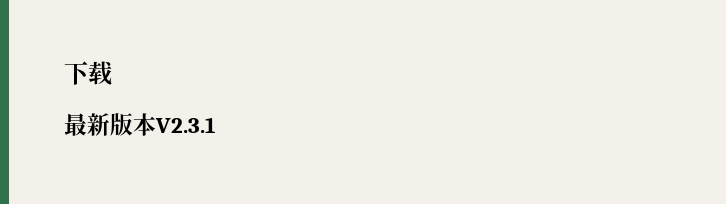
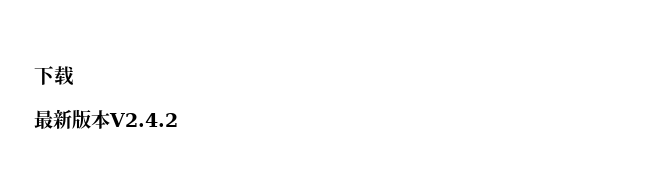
- 最新版本V2.3.1
+ 最新版本V2.4.2

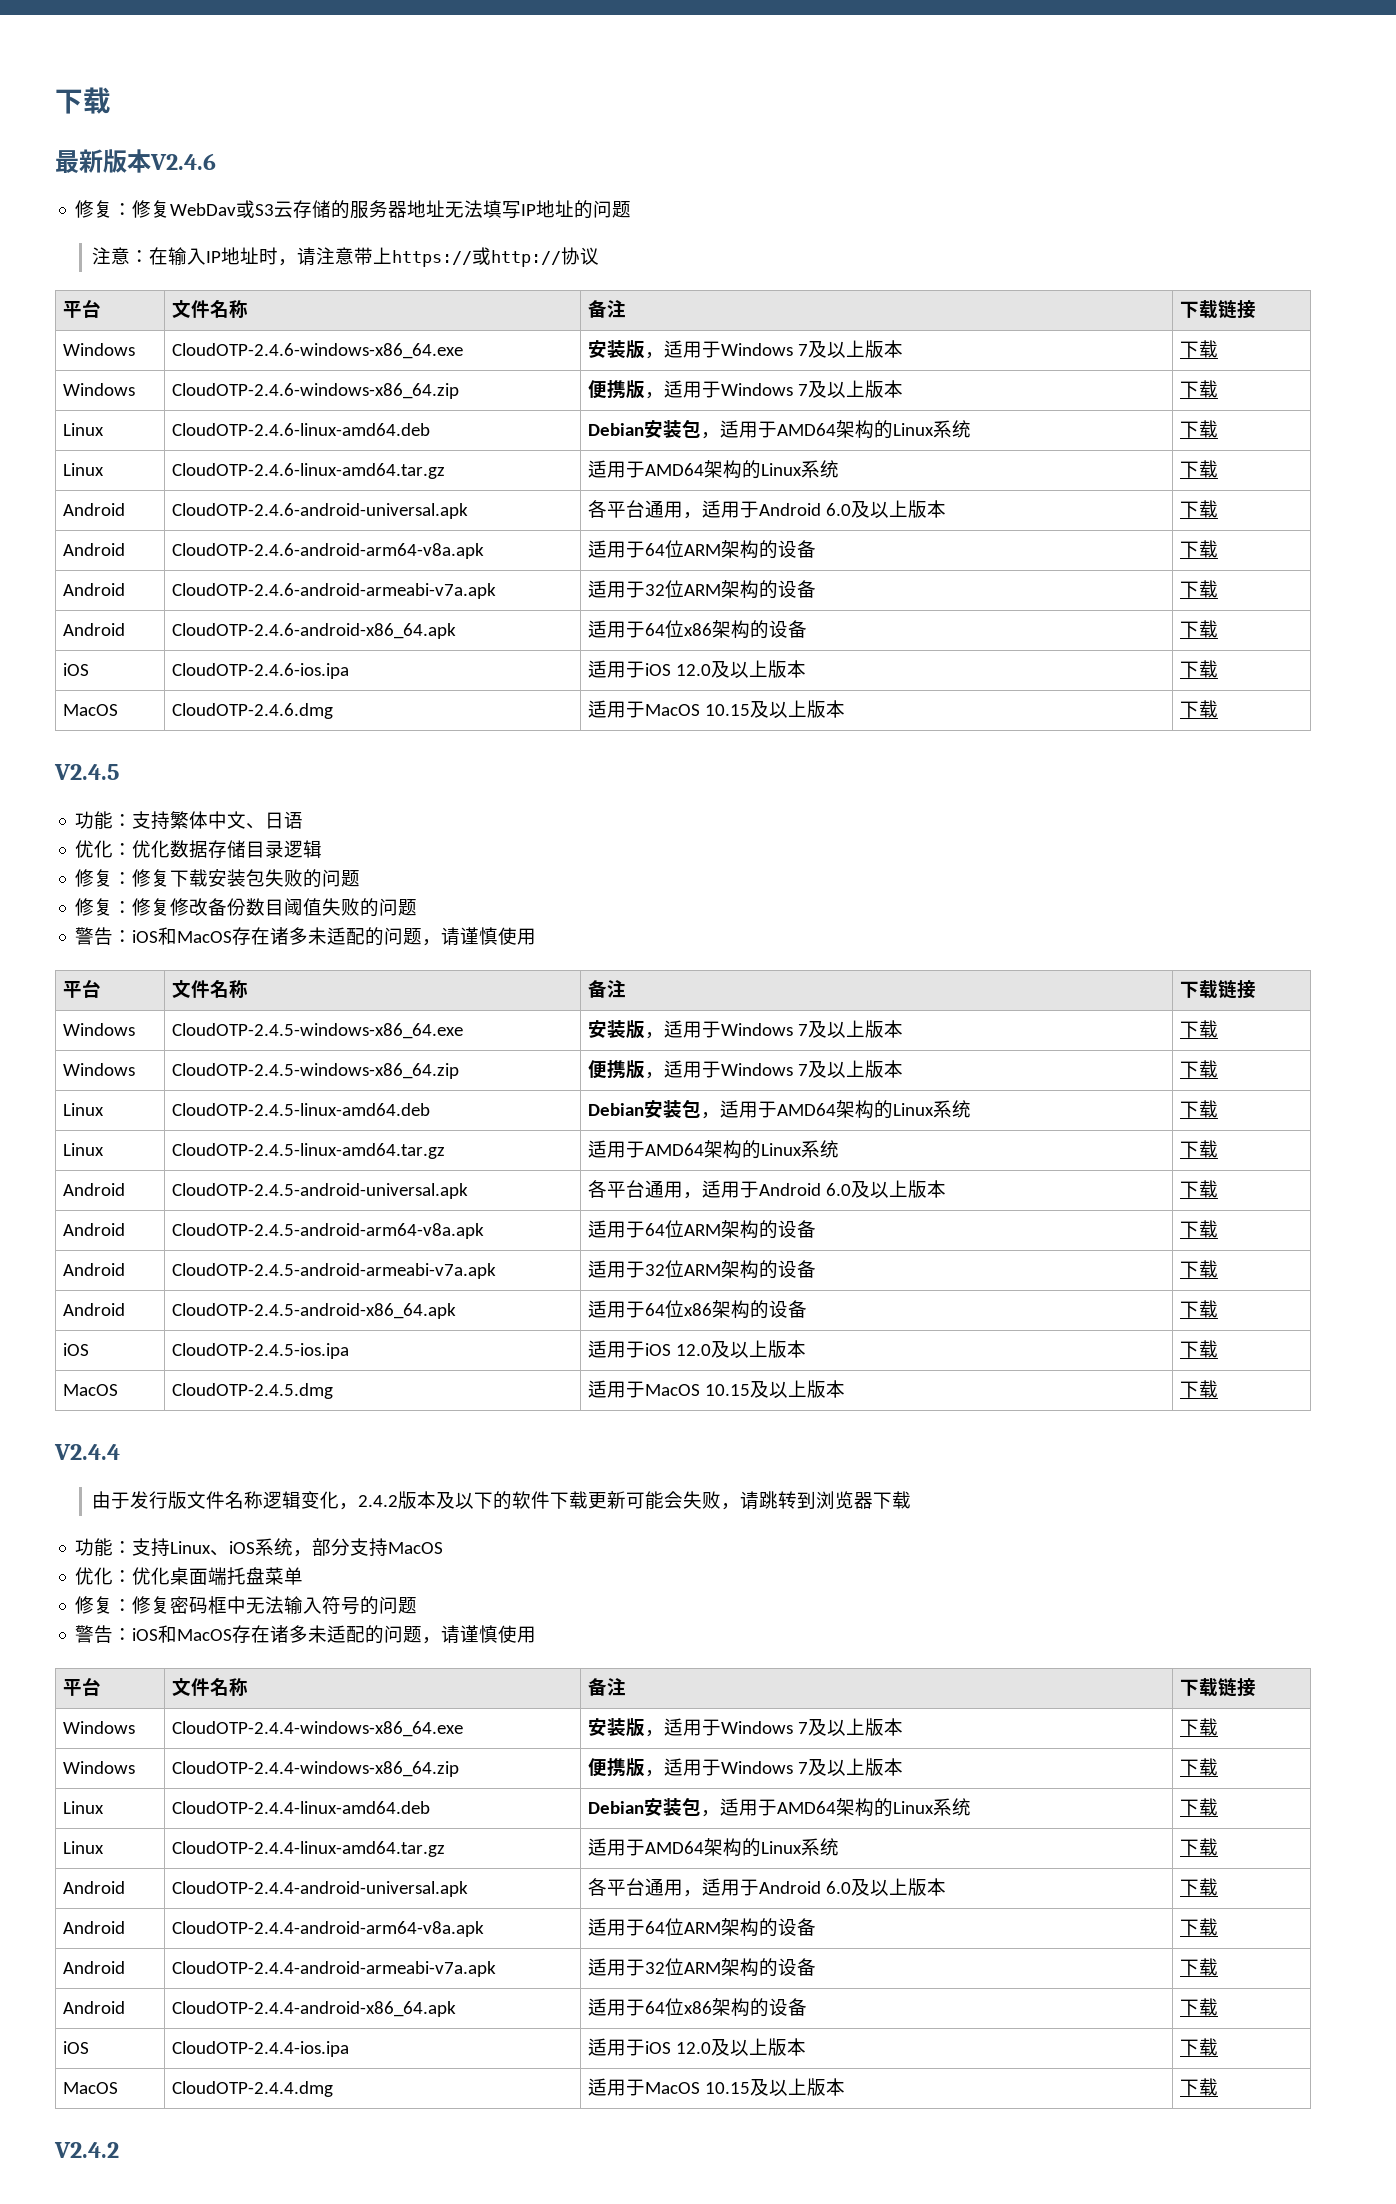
- 最新版本V2.4.2
+ 最新版本V2.4.6
+ 修复：修复WebDav或S3云存储的服务器地址无法填写IP地址的问题
+ 注意：在输入IP地址时，请注意带上https://或http://协议
+ 平台 | 文件名称 | 备注 | 下载链接
+ Windows | CloudOTP-2.4.6-windows-x86_64.exe | 安装版，适用于Windows 7及以上版本 | 下载
+ Windows | CloudOTP-2.4.6-windows-x86_64.zip | 便携版，适用于Windows 7及以上版本 | 下载
+ Linux | CloudOTP-2.4.6-linux-amd64.deb | Debian安装包，适用于AMD64架构的Linux系统 | 下载
+ Linux | CloudOTP-2.4.6-linux-amd64.tar.gz | 适用于AMD64架构的Linux系统 | 下载
+ Android | CloudOTP-2.4.6-android-universal.apk | 各平台通用，适用于Android 6.0及以上版本 | 下载
+ Android | CloudOTP-2.4.6-android-arm64-v8a.apk | 适用于64位ARM架构的设备 | 下载
+ Android | CloudOTP-2.4.6-android-armeabi-v7a.apk | 适用于32位ARM架构的设备 | 下载
+ Android | CloudOTP-2.4.6-android-x86_64.apk | 适用于64位x86架构的设备 | 下载
+ iOS | CloudOTP-2.4.6-ios.ipa | 适用于iOS 12.0及以上版本 | 下载
+ MacOS | CloudOTP-2.4.6.dmg | 适用于MacOS 10.15及以上版本 | 下载
+ V2.4.5
+ 功能：支持繁体中文、日语
+ 优化：优化数据存储目录逻辑
+ 修复：修复下载安装包失败的问题
+ 修复：修复修改备份数目阈值失败的问题
+ 警告：iOS和MacOS存在诸多未适配的问题，请谨慎使用
+ 平台 | 文件名称 | 备注 | 下载链接
+ Windows | CloudOTP-2.4.5-windows-x86_64.exe | 安装版，适用于Windows 7及以上版本 | 下载
+ Windows | CloudOTP-2.4.5-windows-x86_64.zip | 便携版，适用于Windows 7及以上版本 | 下载
+ Linux | CloudOTP-2.4.5-linux-amd64.deb | Debian安装包，适用于AMD64架构的Linux系统 | 下载
+ Linux | CloudOTP-2.4.5-linux-amd64.tar.gz | 适用于AMD64架构的Linux系统 | 下载
+ Android | CloudOTP-2.4.5-android-universal.apk | 各平台通用，适用于Android 6.0及以上版本 | 下载
+ Android | CloudOTP-2.4.5-android-arm64-v8a.apk | 适用于64位ARM架构的设备 | 下载
+ Android | CloudOTP-2.4.5-android-armeabi-v7a.apk | 适用于32位ARM架构的设备 | 下载
+ Android | CloudOTP-2.4.5-android-x86_64.apk | 适用于64位x86架构的设备 | 下载
+ iOS | CloudOTP-2.4.5-ios.ipa | 适用于iOS 12.0及以上版本 | 下载
+ MacOS | CloudOTP-2.4.5.dmg | 适用于MacOS 10.15及以上版本 | 下载
+ V2.4.4
+ 由于发行版文件名称逻辑变化，2.4.2版本及以下的软件下载更新可能会失败，请跳转到浏览器下载
+ 功能：支持Linux、iOS系统，部分支持MacOS
+ 优化：优化桌面端托盘菜单
+ 修复：修复密码框中无法输入符号的问题
+ 警告：iOS和MacOS存在诸多未适配的问题，请谨慎使用
+ 平台 | 文件名称 | 备注 | 下载链接
+ Windows | CloudOTP-2.4.4-windows-x86_64.exe | 安装版，适用于Windows 7及以上版本 | 下载
+ Windows | CloudOTP-2.4.4-windows-x86_64.zip | 便携版，适用于Windows 7及以上版本 | 下载
+ Linux | CloudOTP-2.4.4-linux-amd64.deb | Debian安装包，适用于AMD64架构的Linux系统 | 下载
+ Linux | CloudOTP-2.4.4-linux-amd64.tar.gz | 适用于AMD64架构的Linux系统 | 下载
+ Android | CloudOTP-2.4.4-android-universal.apk | 各平台通用，适用于Android 6.0及以上版本 | 下载
+ Android | CloudOTP-2.4.4-android-arm64-v8a.apk | 适用于64位ARM架构的设备 | 下载
+ Android | CloudOTP-2.4.4-android-armeabi-v7a.apk | 适用于32位ARM架构的设备 | 下载
+ Android | CloudOTP-2.4.4-android-x86_64.apk | 适用于64位x86架构的设备 | 下载
+ iOS | CloudOTP-2.4.4-ios.ipa | 适用于iOS 12.0及以上版本 | 下载
+ MacOS | CloudOTP-2.4.4.dmg | 适用于MacOS 10.15及以上版本 | 下载
+ V2.4.2

